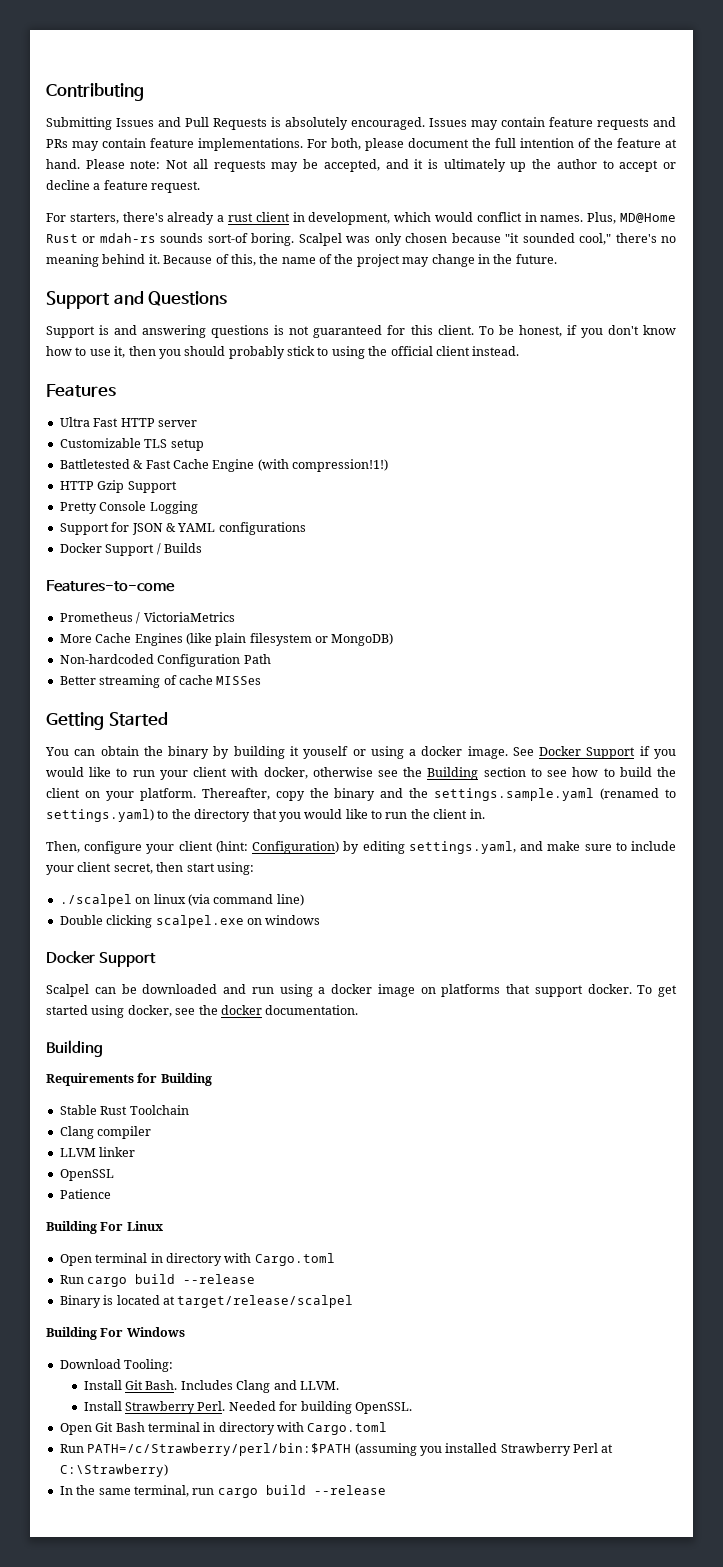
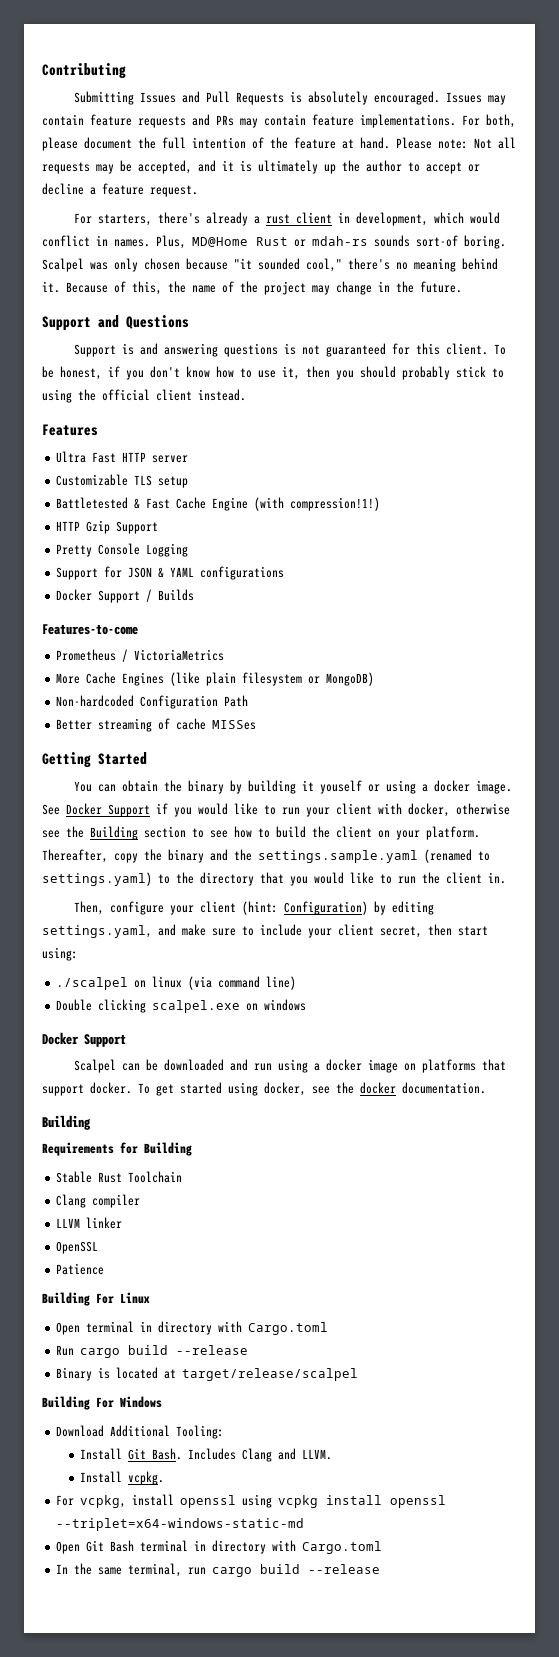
- Download Tooling:
+ Download Additional Tooling:
- Install Strawberry Perl. Needed for building OpenSSL.
+ Install vcpkg.
+ For vcpkg, install openssl using vcpkg install openssl --triplet=x64-windows-static-md
- Run PATH=/c/Strawberry/perl/bin:$PATH (assuming you installed Strawberry Perl at C:\Strawberry)

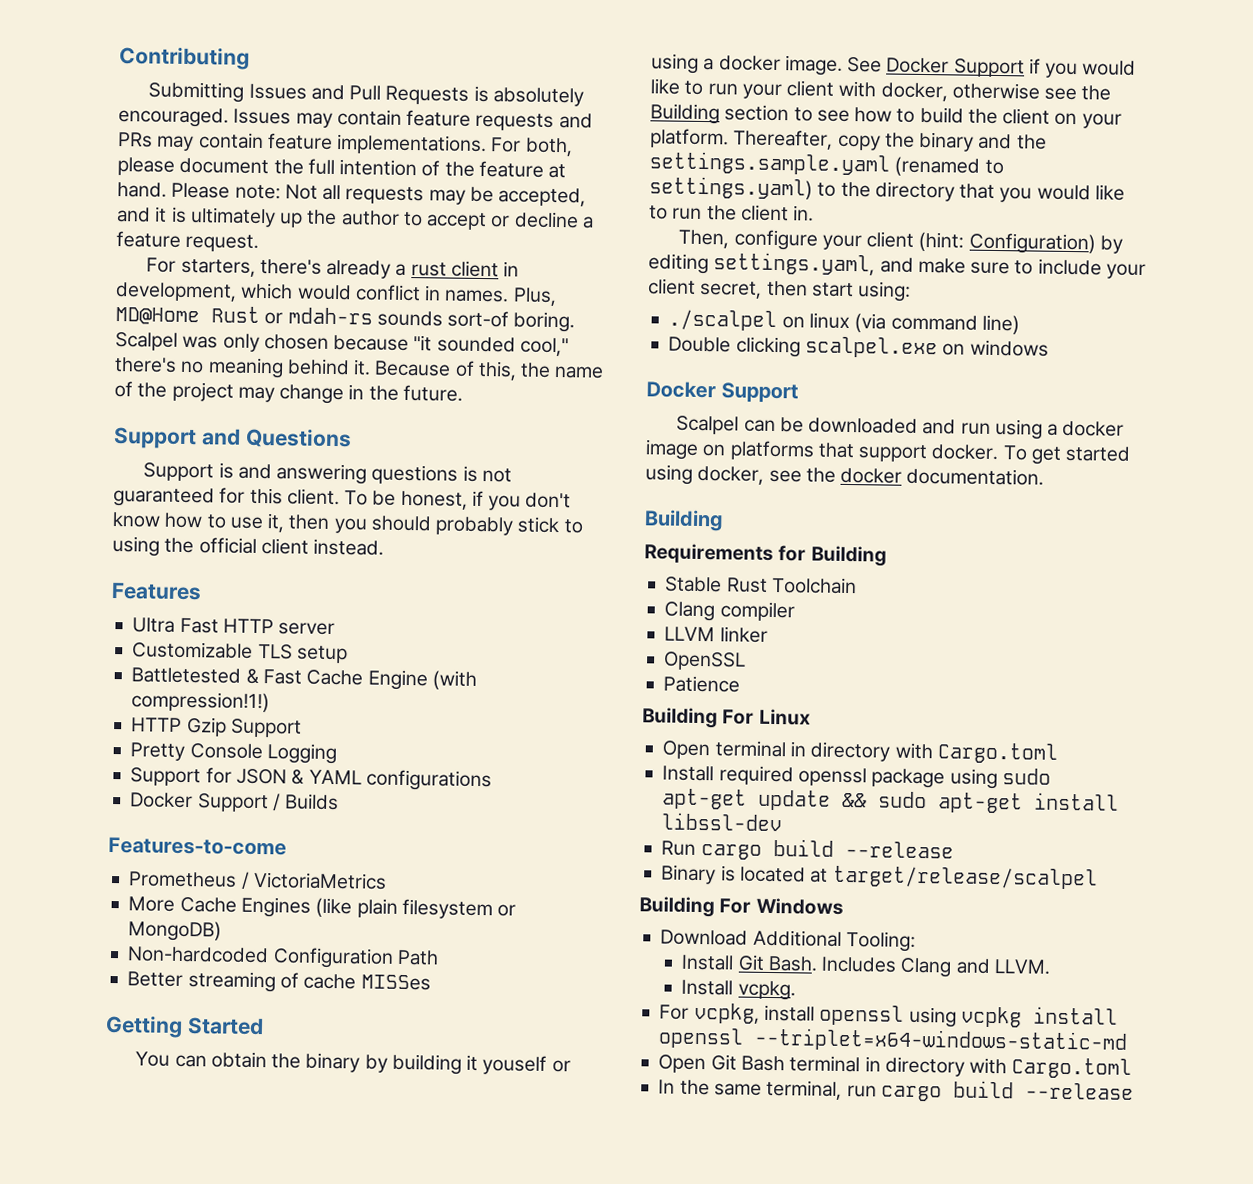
+ Install required openssl package using sudo apt-get update && sudo apt-get install libssl-dev

